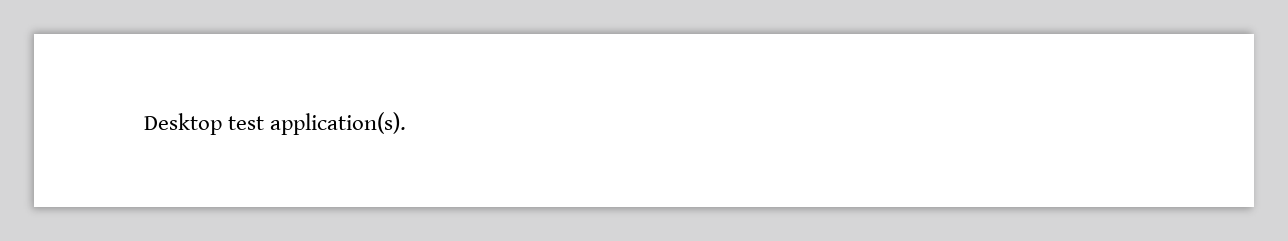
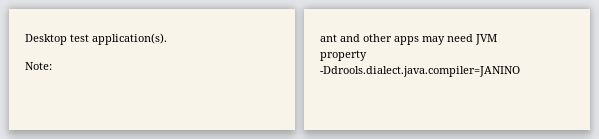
+ Note:
+ ant and other apps may need JVM property -Ddrools.dialect.java.compiler=JANINO

